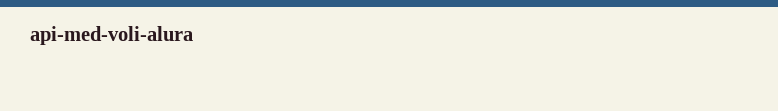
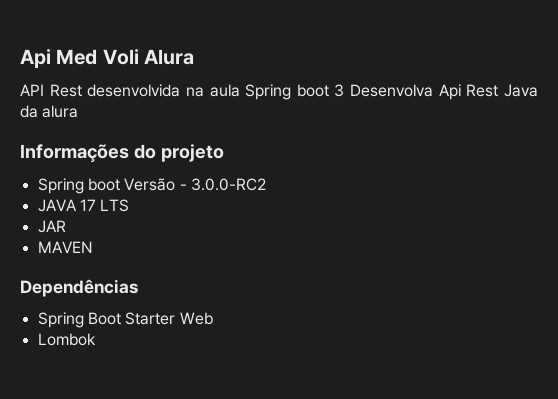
- api-med-voli-alura
+ Api Med Voli Alura
+ API Rest desenvolvida na aula Spring boot 3 Desenvolva Api Rest Java da alura
+ Informações do projeto
+ Spring boot Versão - 3.0.0-RC2
+ JAVA 17 LTS
+ JAR
+ MAVEN
+ Dependências
+ Spring Boot Starter Web
+ Lombok

